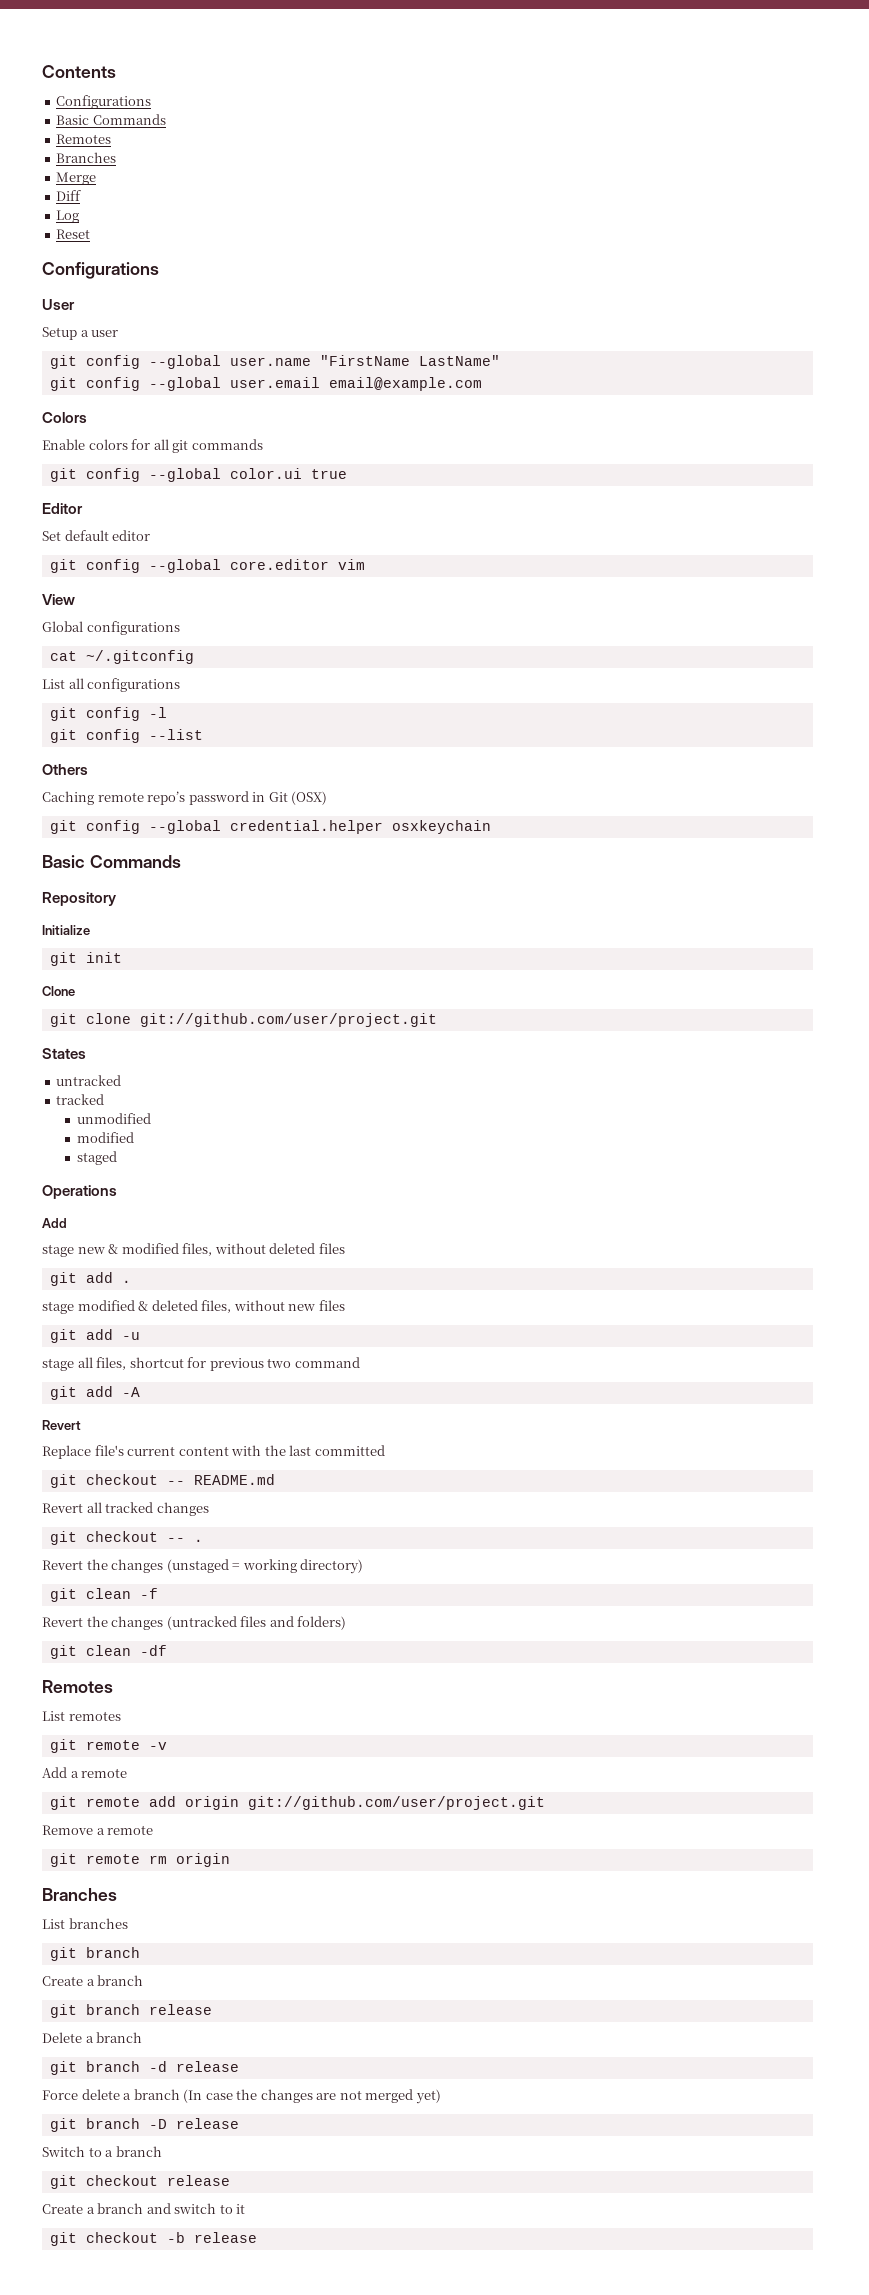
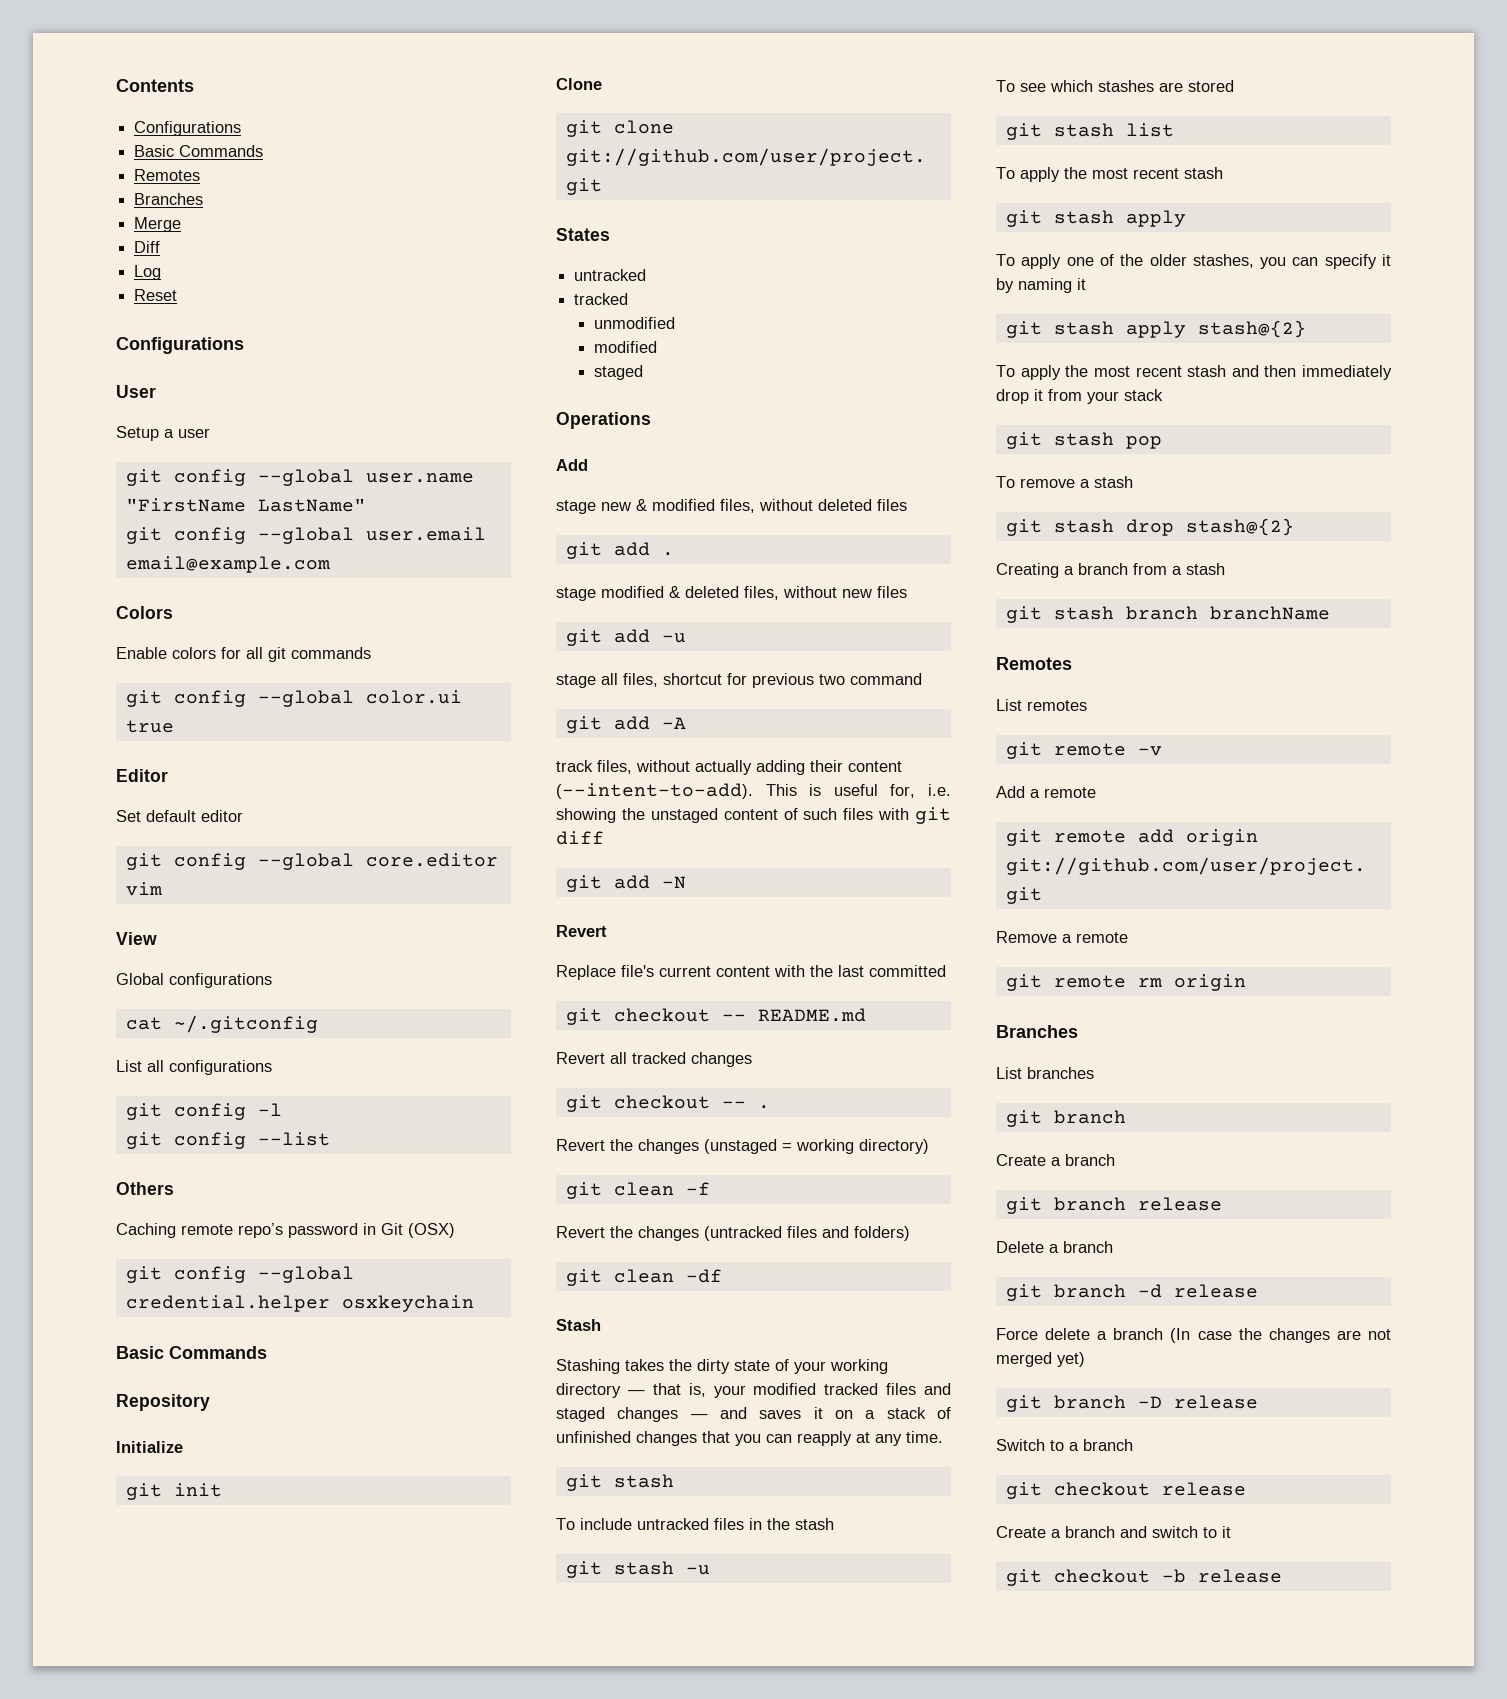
+ track files, without actually adding their content (--intent-to-add). This is useful for, i.e. showing the unstaged content of such files with git diff
+ git add -N
+ Stash
+ Stashing takes the dirty state of your working directory — that is, your modified tracked files and staged changes — and saves it on a stack of unfinished changes that you can reapply at any time.
+ git stash
+ To include untracked files in the stash
+ git stash -u
+ To see which stashes are stored
+ git stash list
+ To apply the most recent stash
+ git stash apply
+ To apply one of the older stashes, you can specify it by naming it
+ git stash apply stash@{2}
+ To apply the most recent stash and then immediately drop it from your stack
+ git stash pop
+ To remove a stash
+ git stash drop stash@{2}
+ Creating a branch from a stash
+ git stash branch branchName

